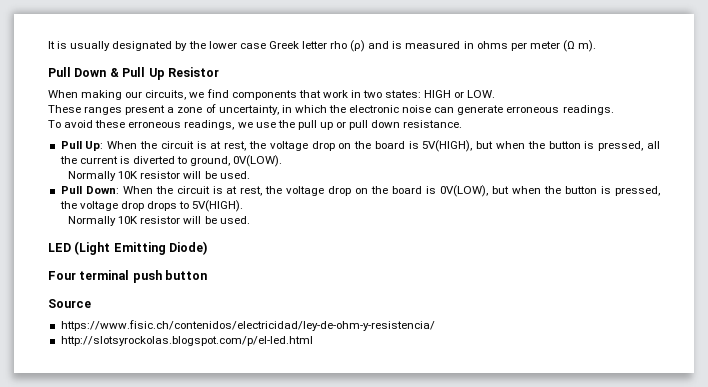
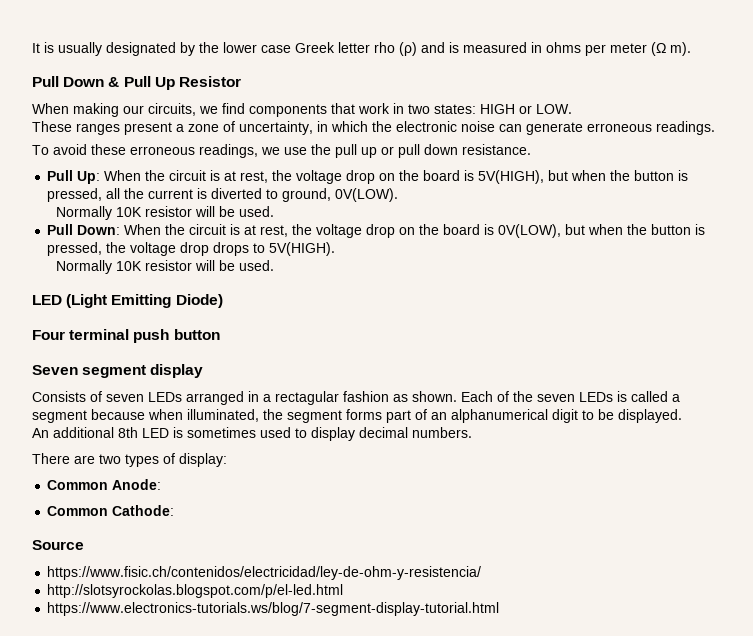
+ Seven segment display
+ Consists of seven LEDs arranged in a rectagular fashion as shown. Each of the seven LEDs is called a segment because when illuminated, the segment forms part of an alphanumerical digit to be displayed.
+ An additional 8th LED is sometimes used to display decimal numbers.
+ There are two types of display:
+ Common Anode:
+ Common Cathode:
+ https://www.electronics-tutorials.ws/blog/7-segment-display-tutorial.html

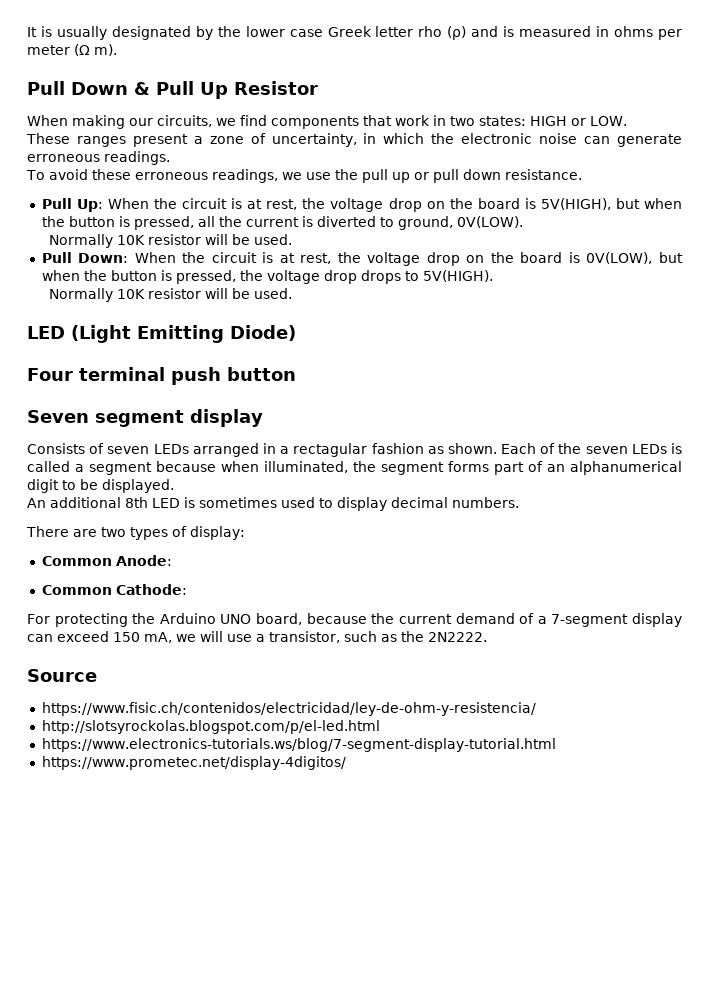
+ For protecting the Arduino UNO board, because the current demand of a 7-segment display can exceed 150 mA, we will use a transistor, such as the 2N2222.
+ https://www.prometec.net/display-4digitos/

